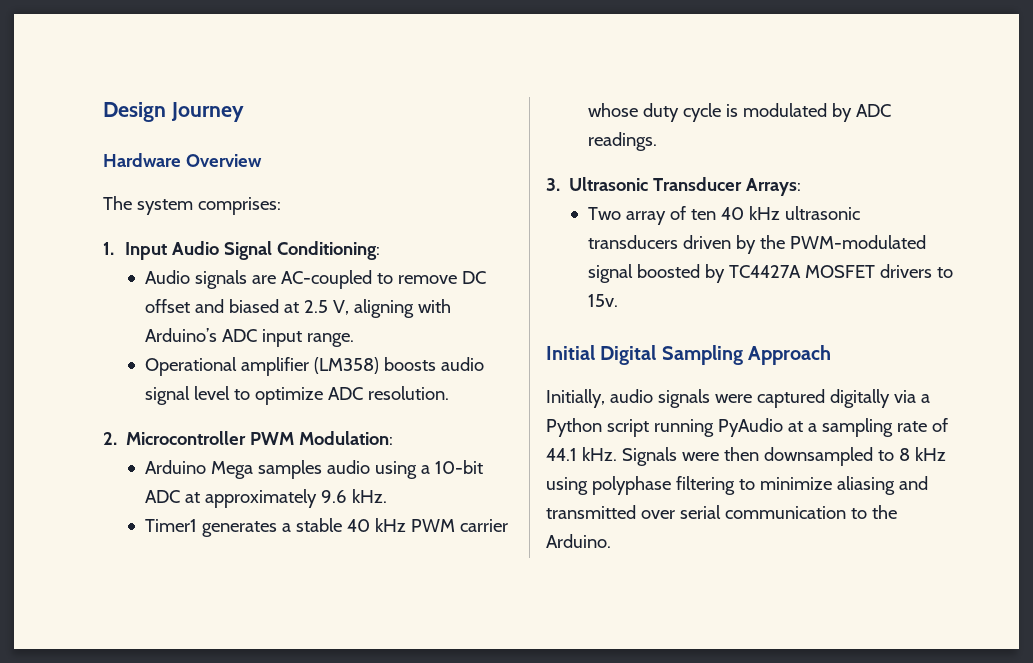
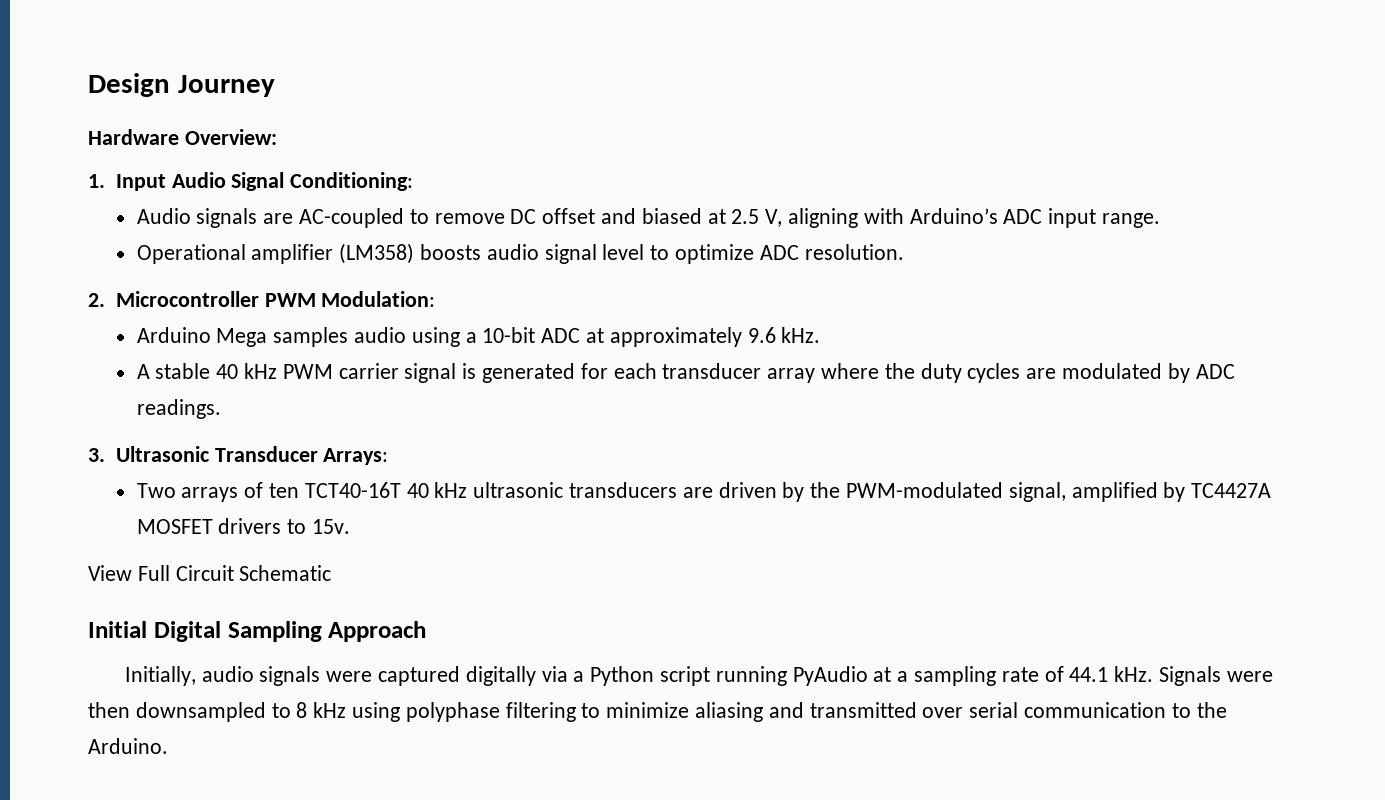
- Hardware Overview
- The system comprises:
+ Hardware Overview:
- Timer1 generates a stable 40 kHz PWM carrier whose duty cycle is modulated by ADC readings.
+ A stable 40 kHz PWM carrier signal is generated for each transducer array where the duty cycles are modulated by ADC readings.
- Two array of ten 40 kHz ultrasonic transducers driven by the PWM-modulated signal boosted by TC4427A MOSFET drivers to 15v.
+ Two arrays of ten TCT40-16T 40 kHz ultrasonic transducers are driven by the PWM-modulated signal, amplified by TC4427A MOSFET drivers to 15v.
+ View Full Circuit Schematic

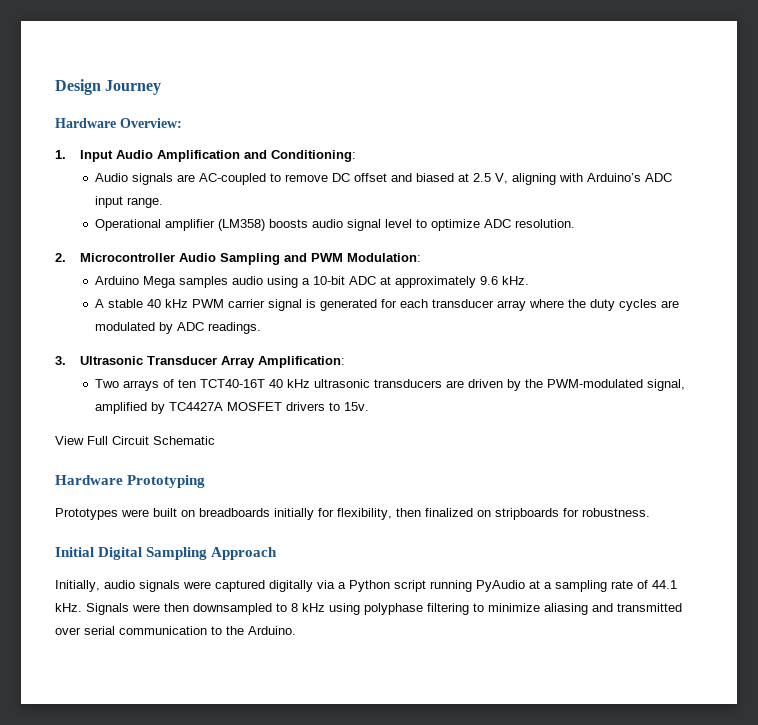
- 1. Input Audio Signal Conditioning:
+ 1. Input Audio Amplification and Conditioning:
- 2. Microcontroller PWM Modulation:
+ 2. Microcontroller Audio Sampling and PWM Modulation:
- 3. Ultrasonic Transducer Arrays:
+ 3. Ultrasonic Transducer Array Amplification:
+ Hardware Prototyping
+ Prototypes were built on breadboards initially for flexibility, then finalized on stripboards for robustness.

